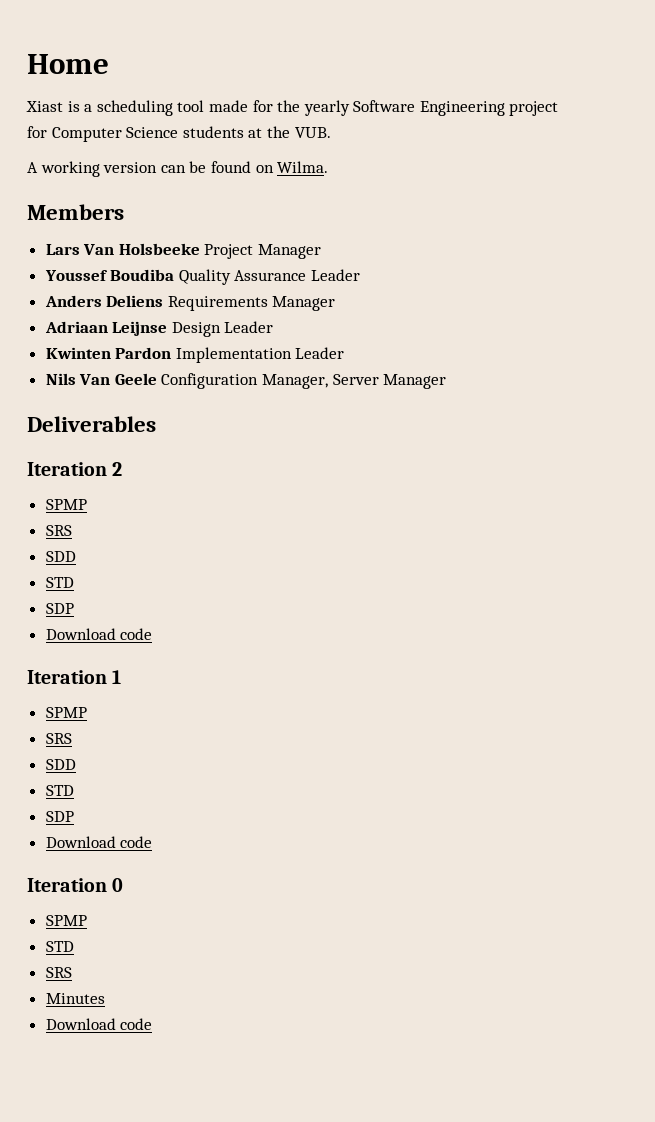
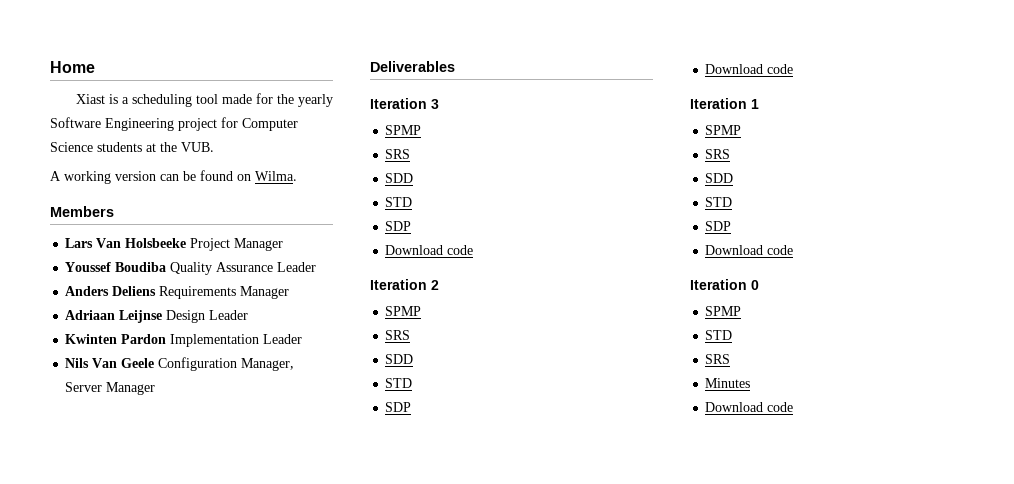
+ Iteration 3
+ SPMP
+ SRS
+ SDD
+ STD
+ SDP
+ Download code

